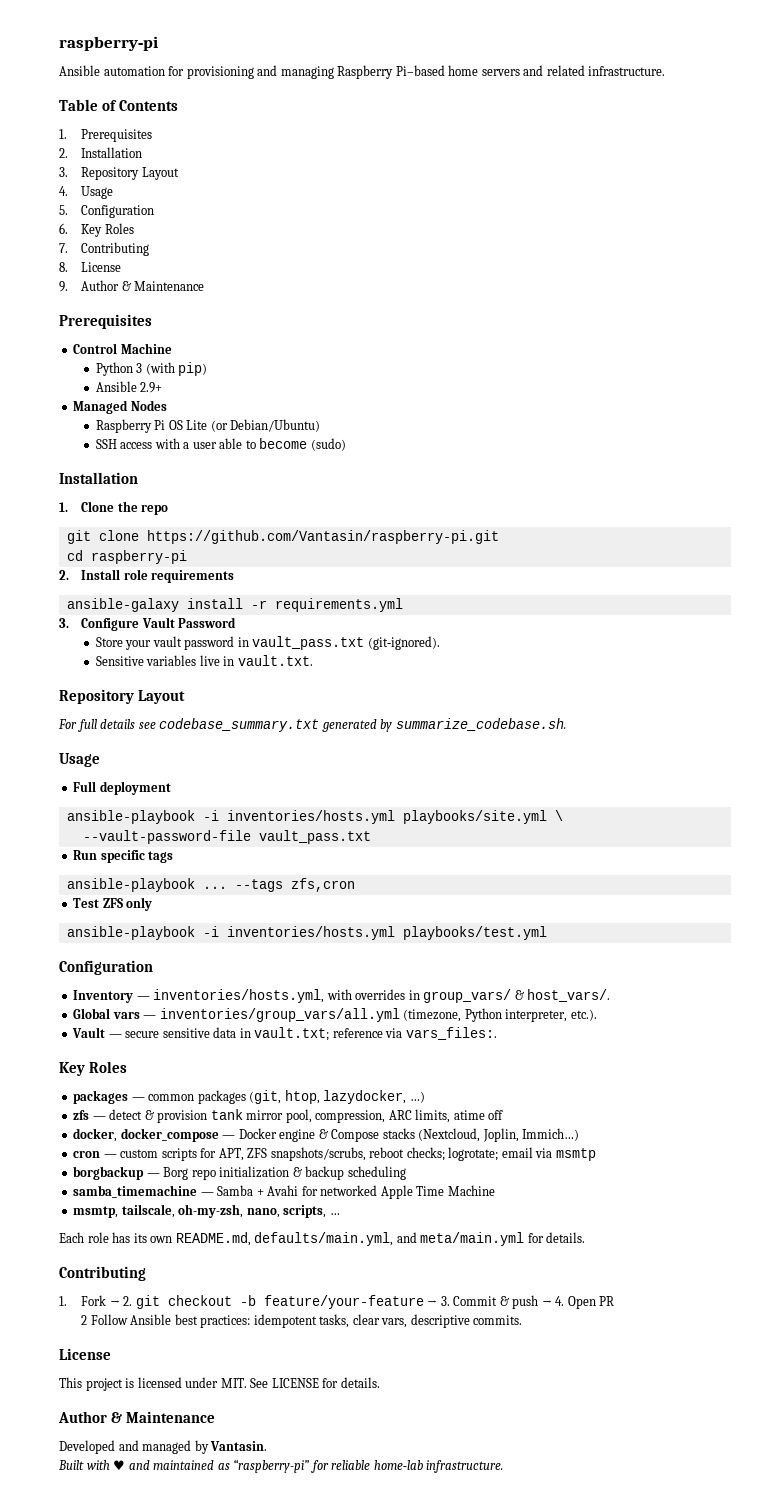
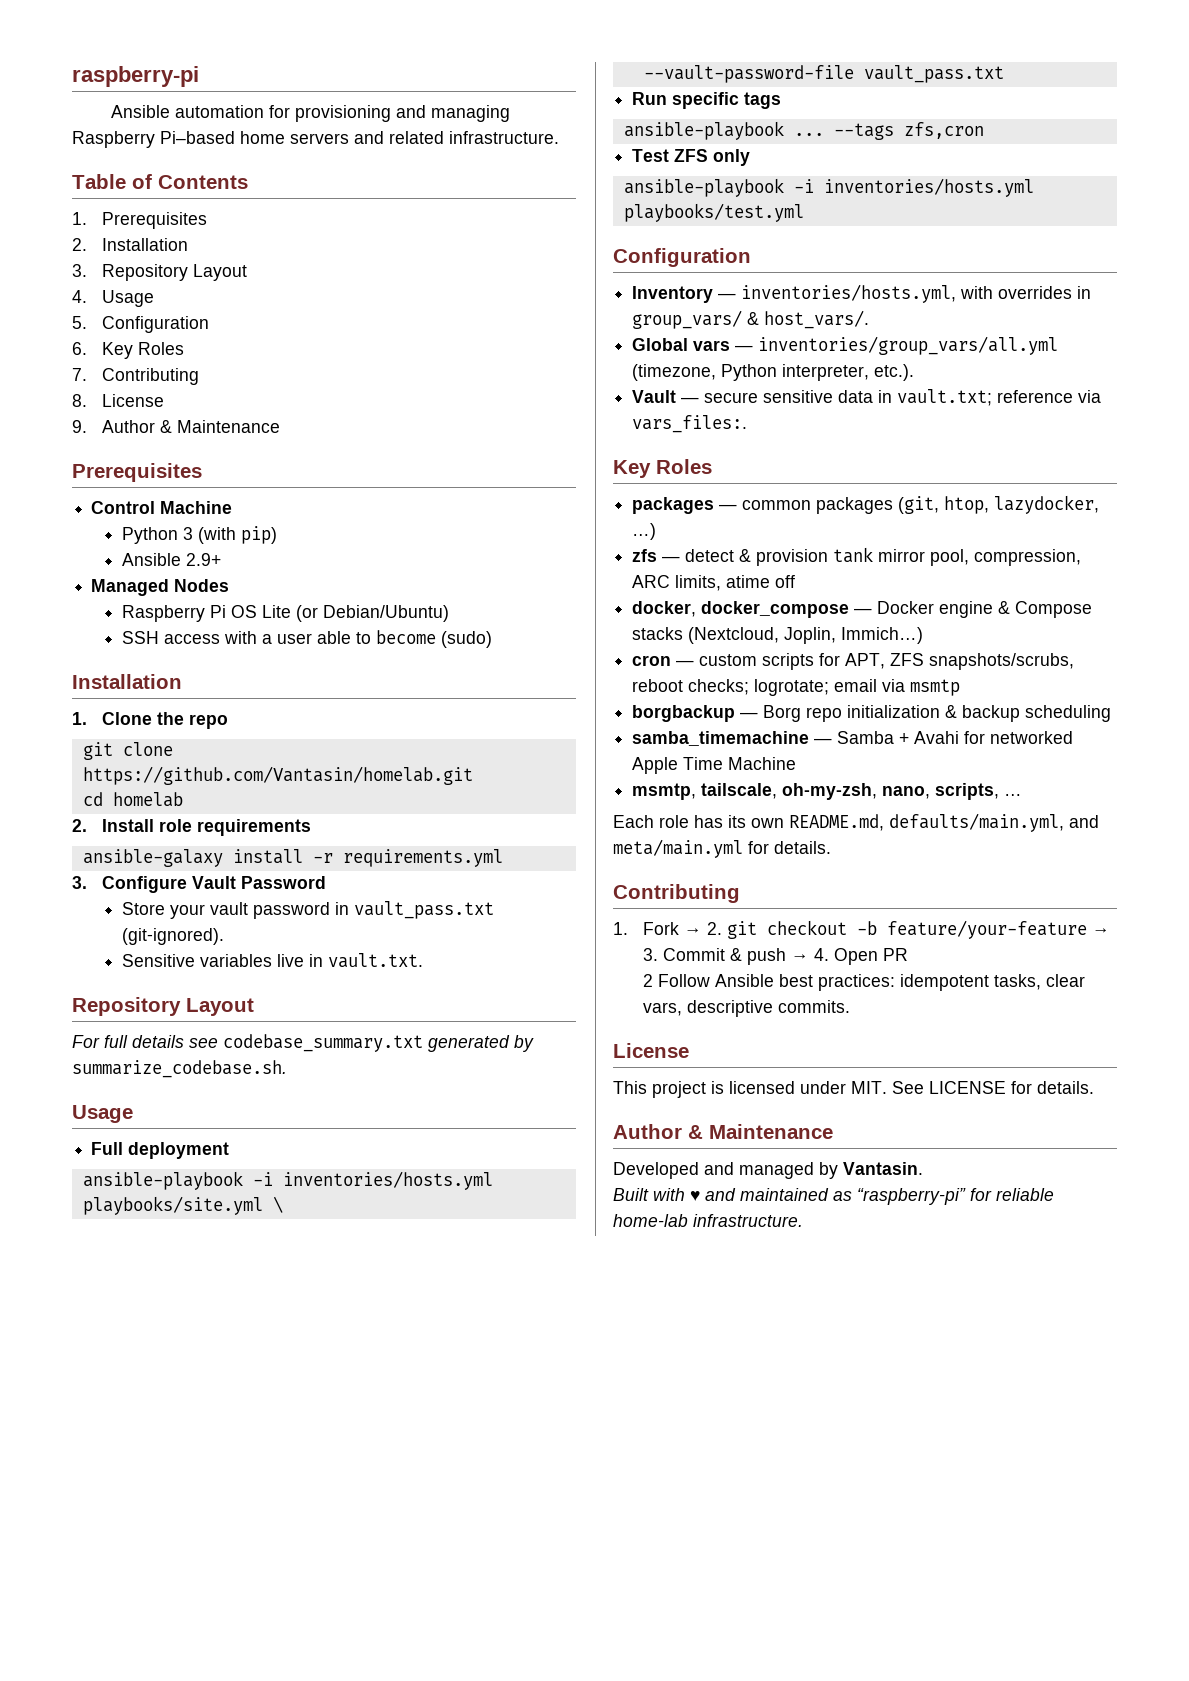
- git clone https://github.com/Vantasin/raspberry-pi.git
+ git clone https://github.com/Vantasin/homelab.git
- cd raspberry-pi
+ cd homelab

